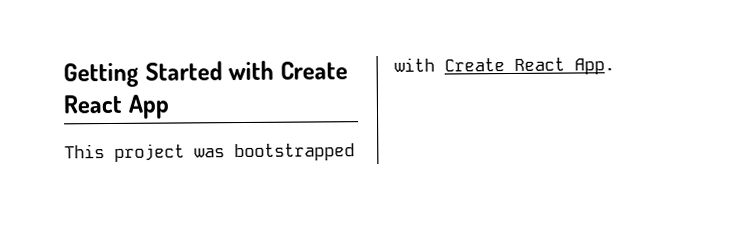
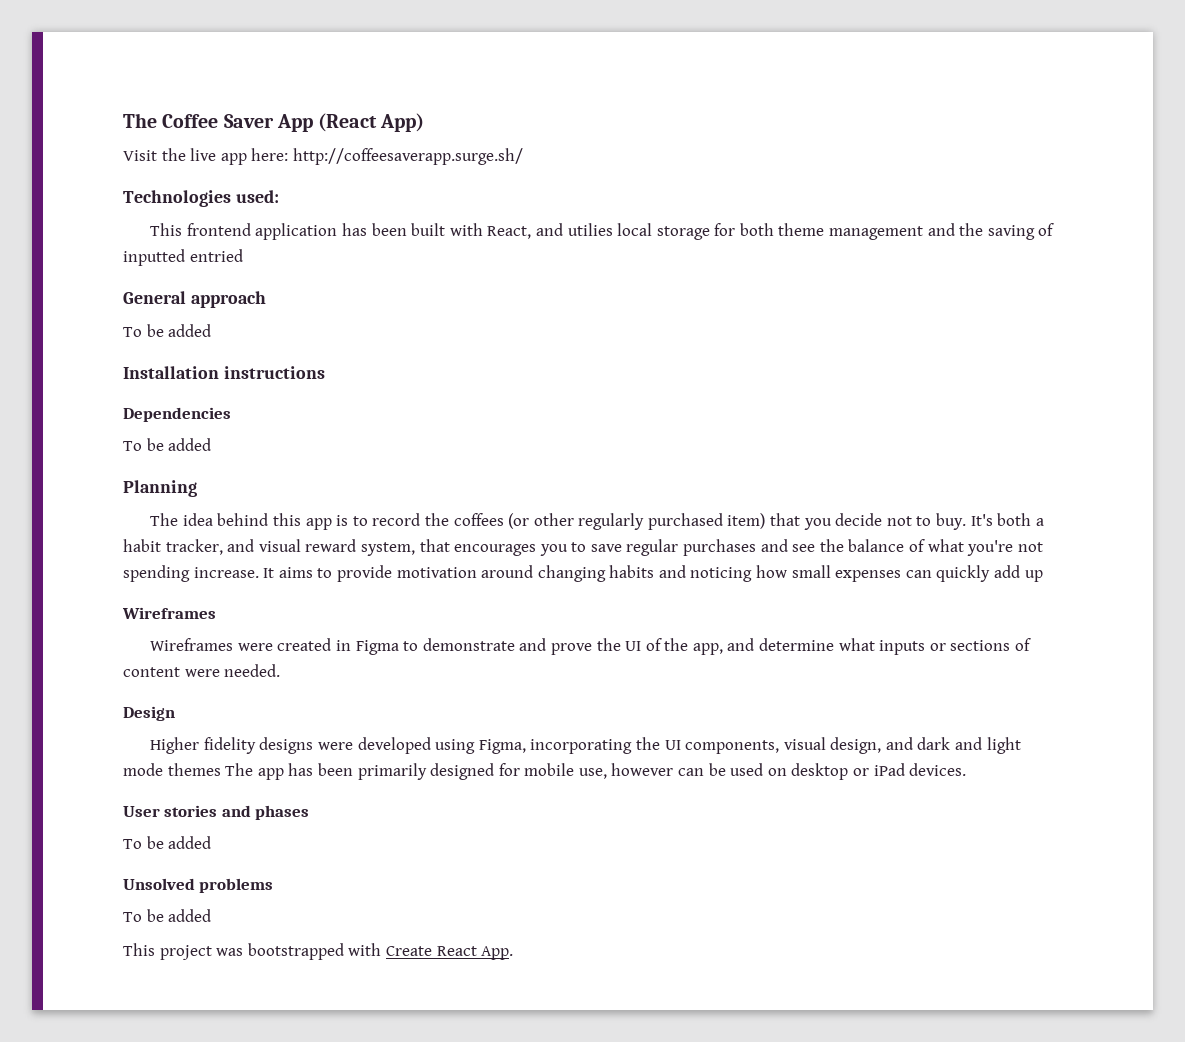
- Getting Started with Create React App
+ The Coffee Saver App (React App)
+ Visit the live app here: http://coffeesaverapp.surge.sh/
+ Technologies used:
+ This frontend application has been built with React, and utilies local storage for both theme management and the saving of inputted entried
+ General approach
+ To be added
+ Installation instructions
+ Dependencies
+ To be added
+ Planning
+ The idea behind this app is to record the coffees (or other regularly purchased item) that you decide not to buy. It's both a habit tracker, and visual reward system, that encourages you to save regular purchases and see the balance of what you're not spending increase. It aims to provide motivation around changing habits and noticing how small expenses can quickly add up
+ Wireframes
+ Wireframes were created in Figma to demonstrate and prove the UI of the app, and determine what inputs or sections of content were needed.
+ Design
+ Higher fidelity designs were developed using Figma, incorporating the UI components, visual design, and dark and light mode themes The app has been primarily designed for mobile use, however can be used on desktop or iPad devices.
+ User stories and phases
+ To be added
+ Unsolved problems
+ To be added

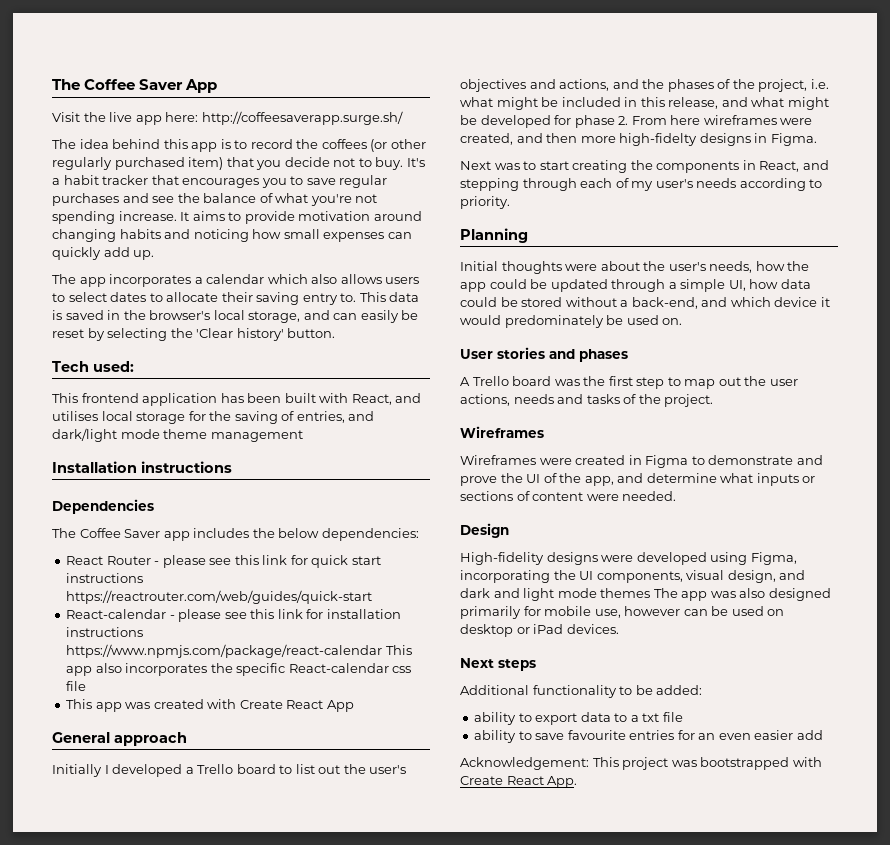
- The Coffee Saver App (React App)
+ The Coffee Saver App
- Technologies used:
- This frontend application has been built with React, and utilies local storage for both theme management and the saving of inputted entried
- General approach
- To be added
- Installation instructions
- Dependencies
- To be added
- Planning
- It's both a habit tracker, and visual reward system, that encourages you to save regular purchases and see the balance of what you're not spending increase.
+ It's a habit tracker that encourages you to save regular purchases and see the balance of what you're not spending increase.
- It aims to provide motivation around changing habits and noticing how small expenses can quickly add up
+ It aims to provide motivation around changing habits and noticing how small expenses can quickly add up.
+ The app incorporates a calendar which also allows users to select dates to allocate their saving entry to. This data is saved in the browser's local storage, and can easily be reset by selecting the 'Clear history' button.
+ Tech used:
+ This frontend application has been built with React, and utilises local storage for the saving of entries, and dark/light mode theme management
+ Installation instructions
+ Dependencies
+ The Coffee Saver app includes the below dependencies:
+ React Router - please see this link for quick start instructions https://reactrouter.com/web/guides/quick-start
+ React-calendar - please see this link for installation instructions https://www.npmjs.com/package/react-calendar This app also incorporates the specific React-calendar css file
+ This app was created with Create React App
+ General approach
+ Initially I developed a Trello board to list out the user's objectives and actions, and the phases of the project, i.e. what might be included in this release, and what might be developed for phase 2. From here wireframes were created, and then more high-fidelty designs in Figma.
+ Next was to start creating the components in React, and stepping through each of my user's needs according to priority.
+ Planning
+ Initial thoughts were about the user's needs, how the app could be updated through a simple UI, how data could be stored without a back-end, and which device it would predominately be used on.
+ User stories and phases
+ A Trello board was the first step to map out the user actions, needs and tasks of the project.
- Higher fidelity designs were developed using Figma, incorporating the UI components, visual design, and dark and light mode themes The app has been primarily designed for mobile use, however can be used on desktop or iPad devices.
+ High-fidelity designs were developed using Figma, incorporating the UI components, visual design, and dark and light mode themes The app was also designed primarily for mobile use, however can be used on desktop or iPad devices.
- User stories and phases
- To be added
- Unsolved problems
- To be added
- This project was bootstrapped with Create React App.
+ Next steps
+ Additional functionality to be added:
+ ability to export data to a txt file
+ ability to save favourite entries for an even easier add
+ Acknowledgement: This project was bootstrapped with Create React App.

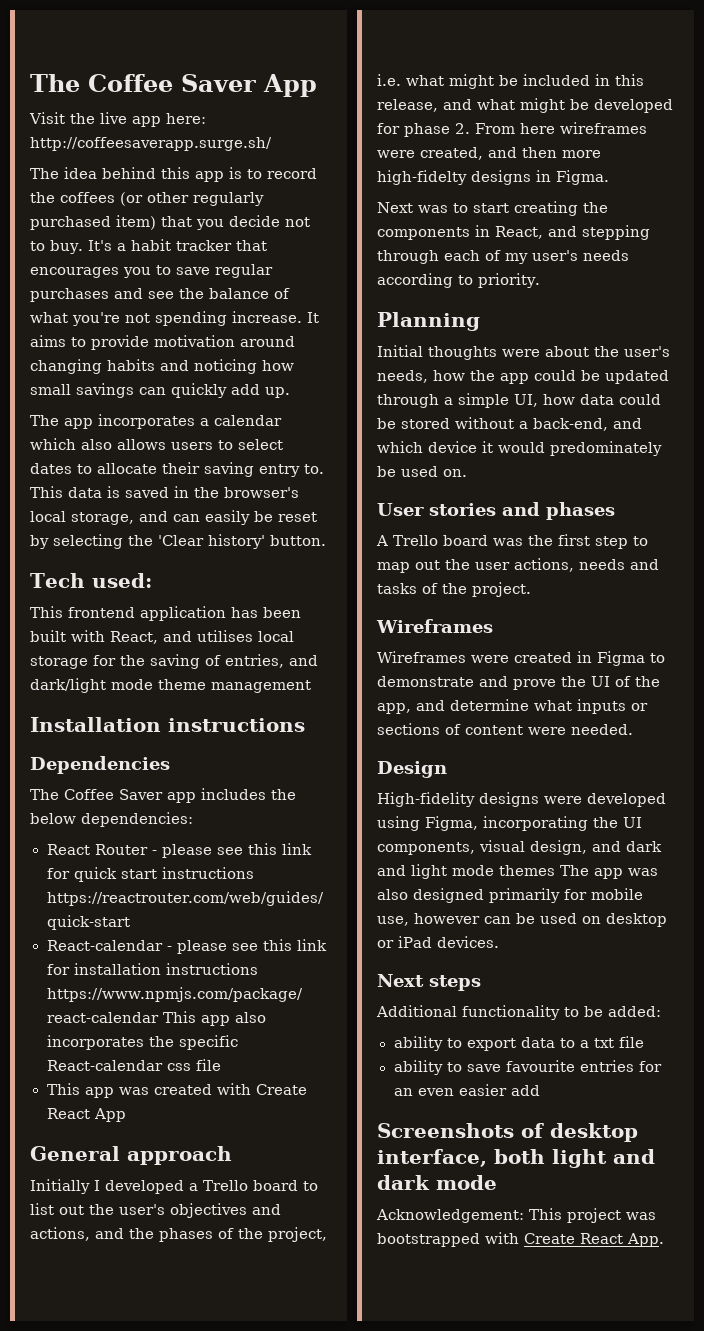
- It aims to provide motivation around changing habits and noticing how small expenses can quickly add up.
+ It aims to provide motivation around changing habits and noticing how small savings can quickly add up.
+ Screenshots of desktop interface, both light and dark mode

